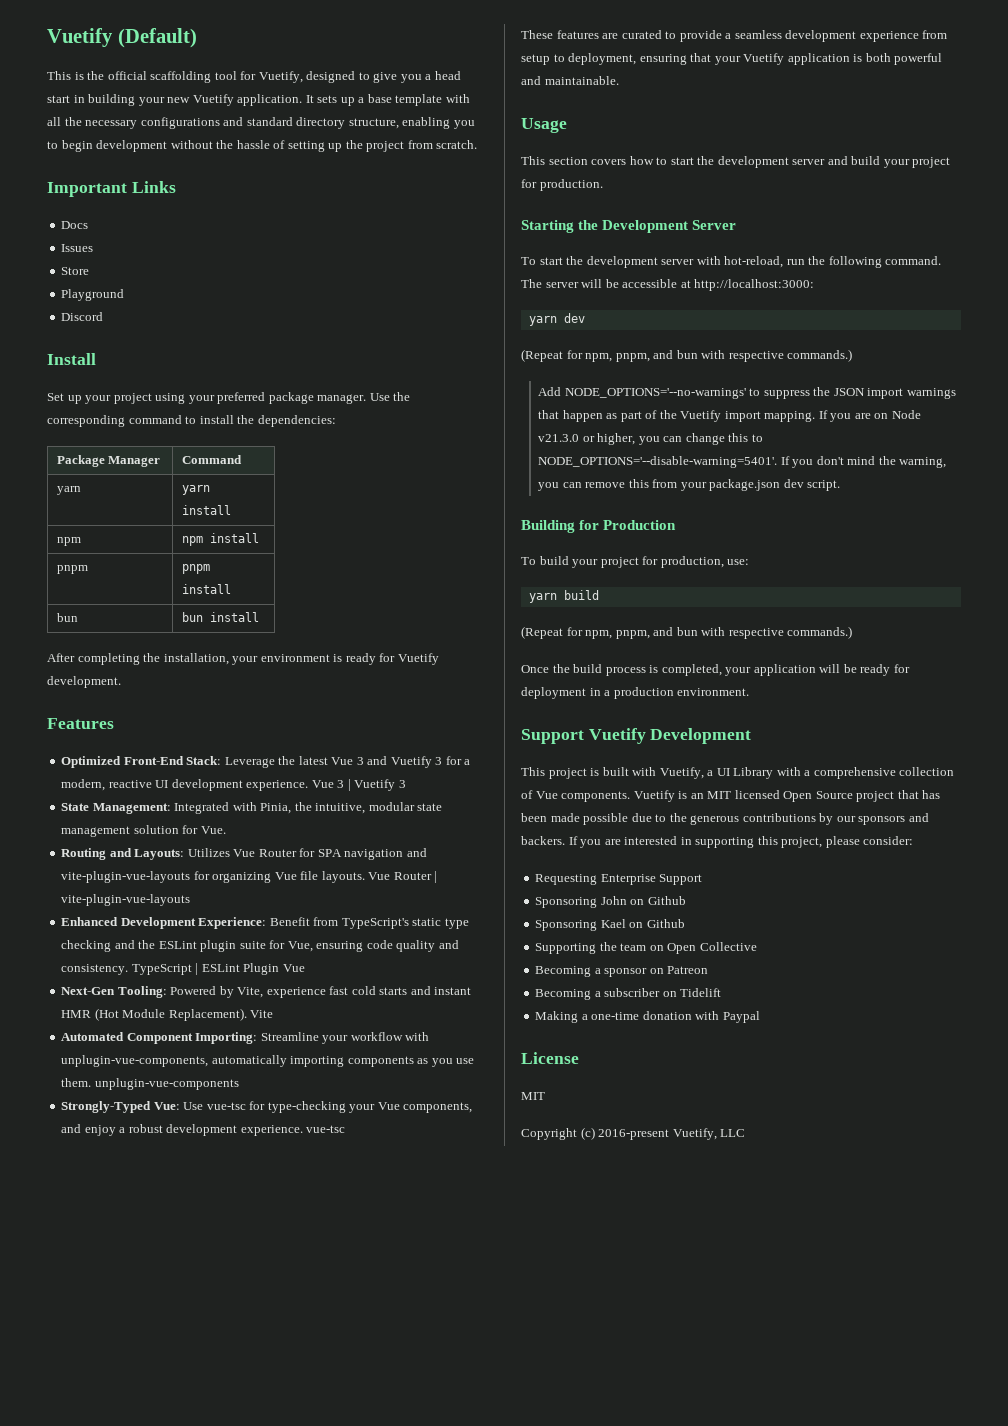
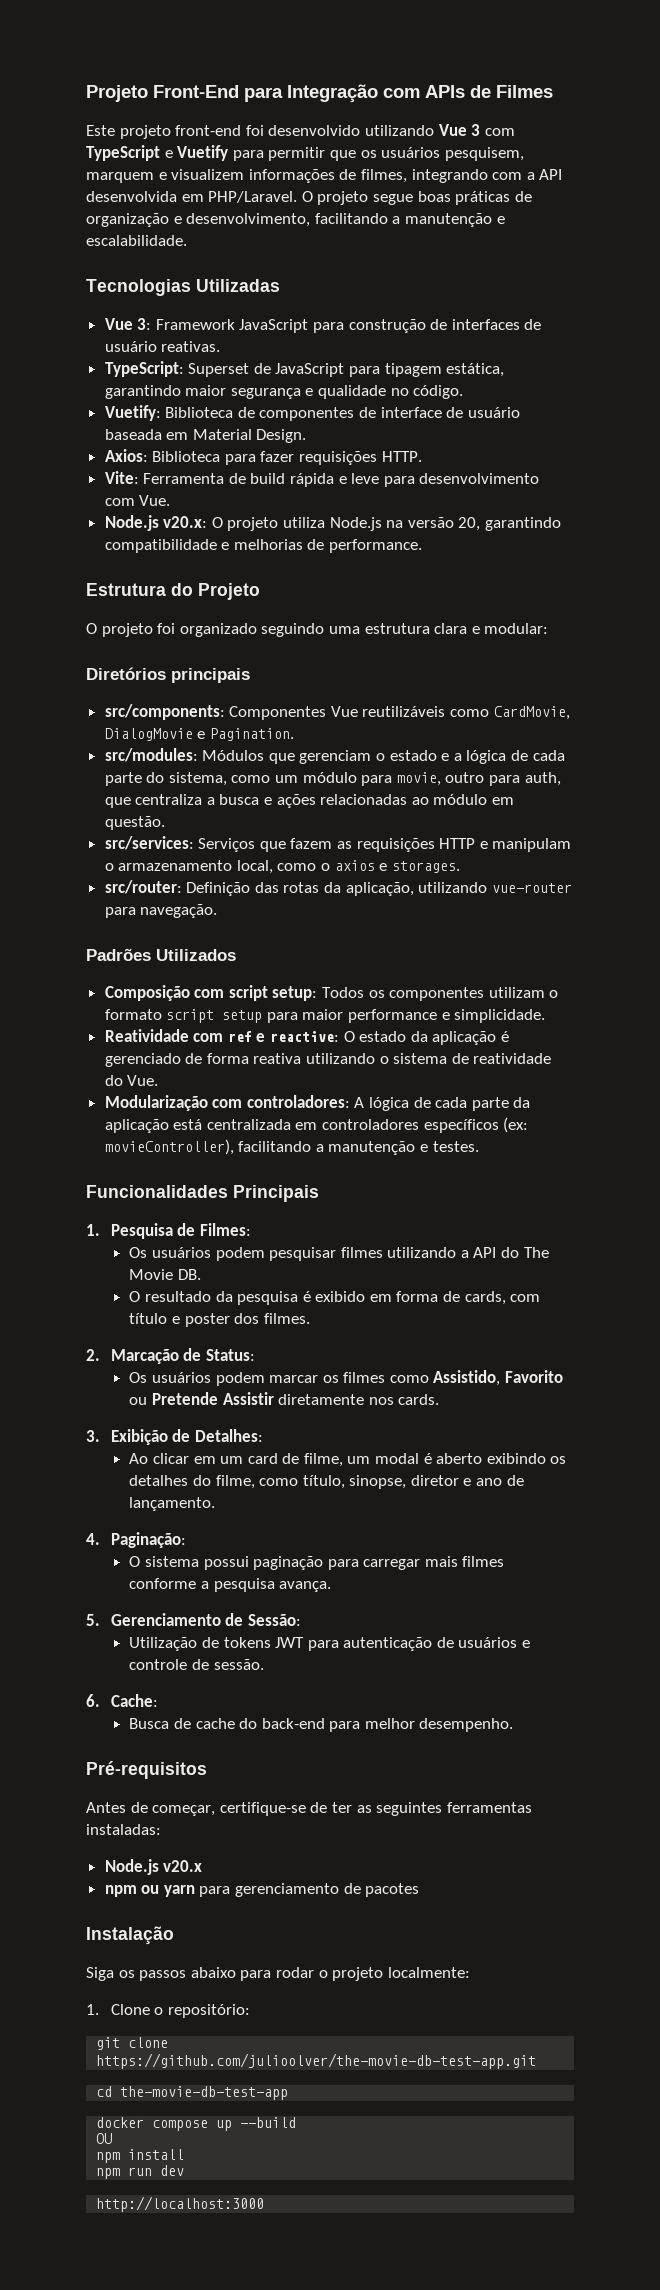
- Vuetify (Default)
- This is the official scaffolding tool for Vuetify, designed to give you a head start in building your new Vuetify application. It sets up a base template with all the necessary configurations and standard directory structure, enabling you to begin development without the hassle of setting up the project from scratch.
- Important Links
- Docs
- Issues
- Store
- Playground
- Discord
- Install
- Set up your project using your preferred package manager. Use the corresponding command to install the dependencies:
- Package Manager | Command
- yarn | yarn install
- npm | npm install
- pnpm | pnpm install
- bun | bun install
- After completing the installation, your environment is ready for Vuetify development.
- Features
- Optimized Front-End Stack: Leverage the latest Vue 3 and Vuetify 3 for a modern, reactive UI development experience. Vue 3 | Vuetify 3
- State Management: Integrated with Pinia, the intuitive, modular state management solution for Vue.
- Routing and Layouts: Utilizes Vue Router for SPA navigation and vite-plugin-vue-layouts for organizing Vue file layouts. Vue Router | vite-plugin-vue-layouts
- Enhanced Development Experience: Benefit from TypeScript's static type checking and the ESLint plugin suite for Vue, ensuring code quality and consistency. TypeScript | ESLint Plugin Vue
- Next-Gen Tooling: Powered by Vite, experience fast cold starts and instant HMR (Hot Module Replacement). Vite
- Automated Component Importing: Streamline your workflow with unplugin-vue-components, automatically importing components as you use them. unplugin-vue-components
- Strongly-Typed Vue: Use vue-tsc for type-checking your Vue components, and enjoy a robust development experience. vue-tsc
- These features are curated to provide a seamless development experience from setup to deployment, ensuring that your Vuetify application is both powerful and maintainable.
- Usage
- This section covers how to start the development server and build your project for production.
- Starting the Development Server
- To start the development server with hot-reload, run the following command. The server will be accessible at http://localhost:3000:
- yarn dev
- (Repeat for npm, pnpm, and bun with respective commands.)
- Add NODE_OPTIONS='--no-warnings' to suppress the JSON import warnings that happen as part of the Vuetify import mapping. If you are on Node v21.3.0 or higher, you can change this to NODE_OPTIONS='--disable-warning=5401'. If you don't mind the warning, you can remove this from your package.json dev script.
- Building for Production
- To build your project for production, use:
- yarn build
- (Repeat for npm, pnpm, and bun with respective commands.)
- Once the build process is completed, your application will be ready for deployment in a production environment.
- Support Vuetify Development
- This project is built with Vuetify, a UI Library with a comprehensive collection of Vue components. Vuetify is an MIT licensed Open Source project that has been made possible due to the generous contributions by our sponsors and backers. If you are interested in supporting this project, please consider:
- Requesting Enterprise Support
- Sponsoring John on Github
- Sponsoring Kael on Github
- Supporting the team on Open Collective
- Becoming a sponsor on Patreon
- Becoming a subscriber on Tidelift
- Making a one-time donation with Paypal
- License
- MIT
- Copyright (c) 2016-present Vuetify, LLC
+ Projeto Front-End para Integração com APIs de Filmes
+ Este projeto front-end foi desenvolvido utilizando Vue 3 com TypeScript e Vuetify para permitir que os usuários pesquisem, marquem e visualizem informações de filmes, integrando com a API desenvolvida em PHP/Laravel. O projeto segue boas práticas de organização e desenvolvimento, facilitando a manutenção e escalabilidade.
+ Tecnologias Utilizadas
+ Vue 3: Framework JavaScript para construção de interfaces de usuário reativas.
+ TypeScript: Superset de JavaScript para tipagem estática, garantindo maior segurança e qualidade no código.
+ Vuetify: Biblioteca de componentes de interface de usuário baseada em Material Design.
+ Axios: Biblioteca para fazer requisições HTTP.
+ Vite: Ferramenta de build rápida e leve para desenvolvimento com Vue.
+ Node.js v20.x: O projeto utiliza Node.js na versão 20, garantindo compatibilidade e melhorias de performance.
+ Estrutura do Projeto
+ O projeto foi organizado seguindo uma estrutura clara e modular:
+ Diretórios principais
+ src/components: Componentes Vue reutilizáveis como CardMovie, DialogMovie e Pagination.
+ src/modules: Módulos que gerenciam o estado e a lógica de cada parte do sistema, como um módulo para movie, outro para auth, que centraliza a busca e ações relacionadas ao módulo em questão.
+ src/services: Serviços que fazem as requisições HTTP e manipulam o armazenamento local, como o axios e storages.
+ src/router: Definição das rotas da aplicação, utilizando vue-router para navegação.
+ Padrões Utilizados
+ Composição com script setup: Todos os componentes utilizam o formato script setup para maior performance e simplicidade.
+ Reatividade com ref e reactive: O estado da aplicação é gerenciado de forma reativa utilizando o sistema de reatividade do Vue.
+ Modularização com controladores: A lógica de cada parte da aplicação está centralizada em controladores específicos (ex: movieController), facilitando a manutenção e testes.
+ Funcionalidades Principais
+ 1. Pesquisa de Filmes:
+ Os usuários podem pesquisar filmes utilizando a API do The Movie DB.
+ O resultado da pesquisa é exibido em forma de cards, com título e poster dos filmes.
+ 2. Marcação de Status:
+ Os usuários podem marcar os filmes como Assistido, Favorito ou Pretende Assistir diretamente nos cards.
+ 3. Exibição de Detalhes:
+ Ao clicar em um card de filme, um modal é aberto exibindo os detalhes do filme, como título, sinopse, diretor e ano de lançamento.
+ 4. Paginação:
+ O sistema possui paginação para carregar mais filmes conforme a pesquisa avança.
+ 5. Gerenciamento de Sessão:
+ Utilização de tokens JWT para autenticação de usuários e controle de sessão.
+ 6. Cache:
+ Busca de cache do back-end para melhor desempenho.
+ Pré-requisitos
+ Antes de começar, certifique-se de ter as seguintes ferramentas instaladas:
+ Node.js v20.x
+ npm ou yarn para gerenciamento de pacotes
+ Instalação
+ Siga os passos abaixo para rodar o projeto localmente:
+ 1. Clone o repositório:
+ git clone https://github.com/julioolver/the-movie-db-test-app.git
+ cd the-movie-db-test-app
+ docker compose up --build
+ OU
+ npm install
+ npm run dev
+ http://localhost:3000

